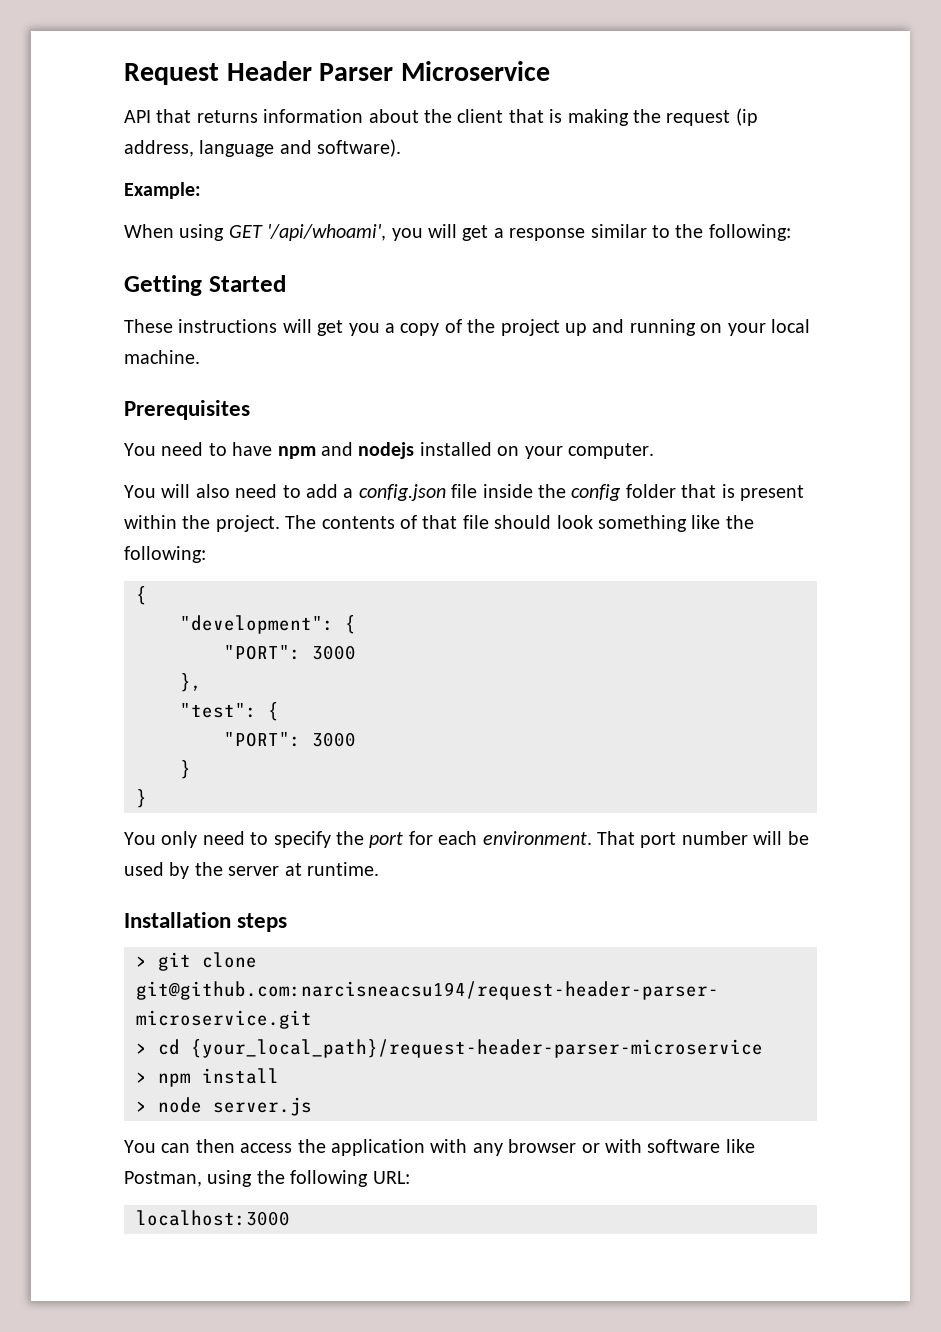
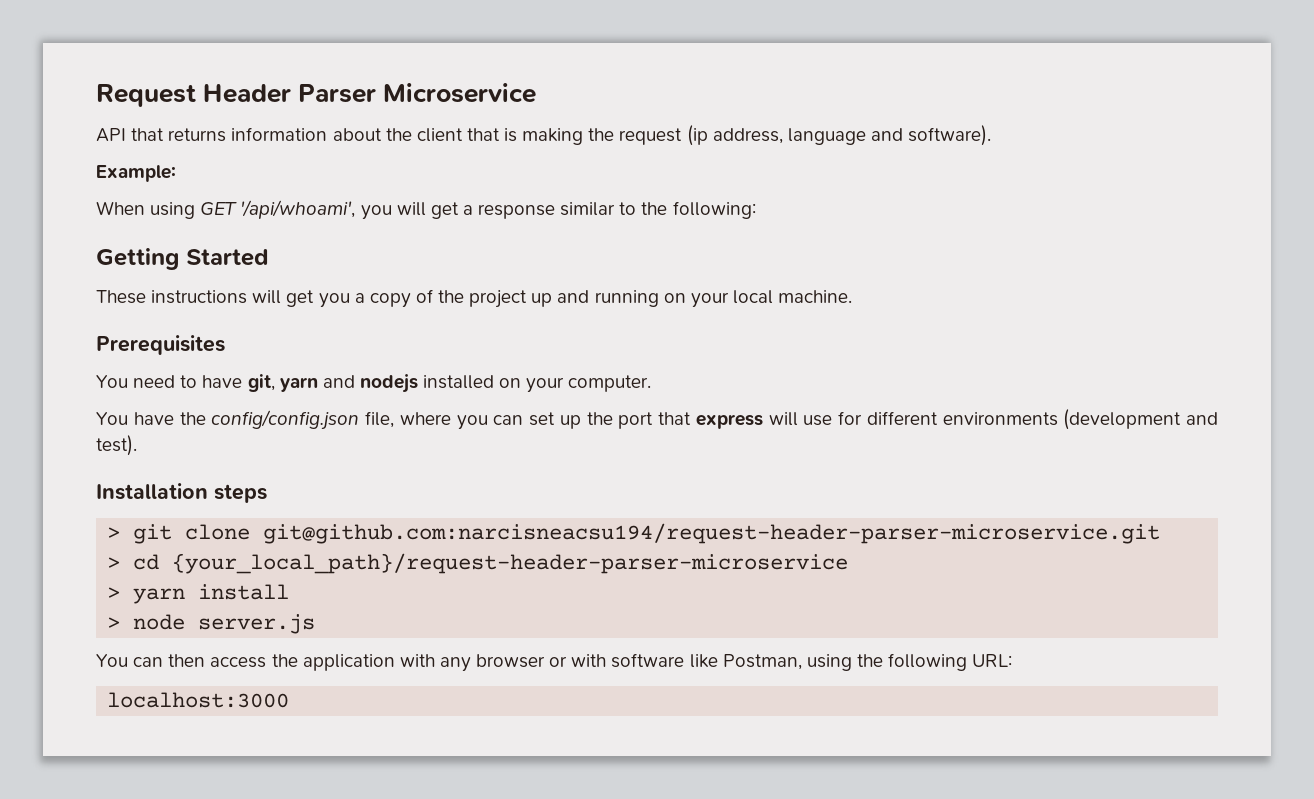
- You need to have npm and nodejs installed on your computer.
+ You need to have git, yarn and nodejs installed on your computer.
- You will also need to add a config.json file inside the config folder that is present within the project. The contents of that file should look something like the following:
- {
- "development": {
- "PORT": 3000
- },
- "test": {
- "PORT": 3000
- }
- }
- You only need to specify the port for each environment. That port number will be used by the server at runtime.
+ You have the config/config.json file, where you can set up the port that express will use for different environments (development and test).
- > npm install
+ > yarn install

